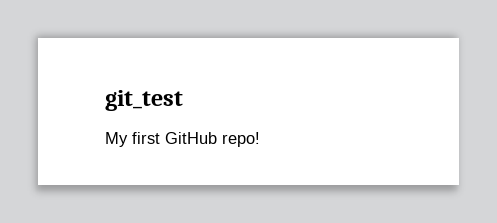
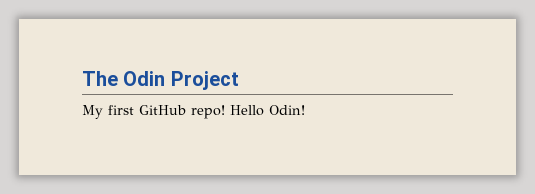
- git_test
+ The Odin Project
+ Hello Odin!

